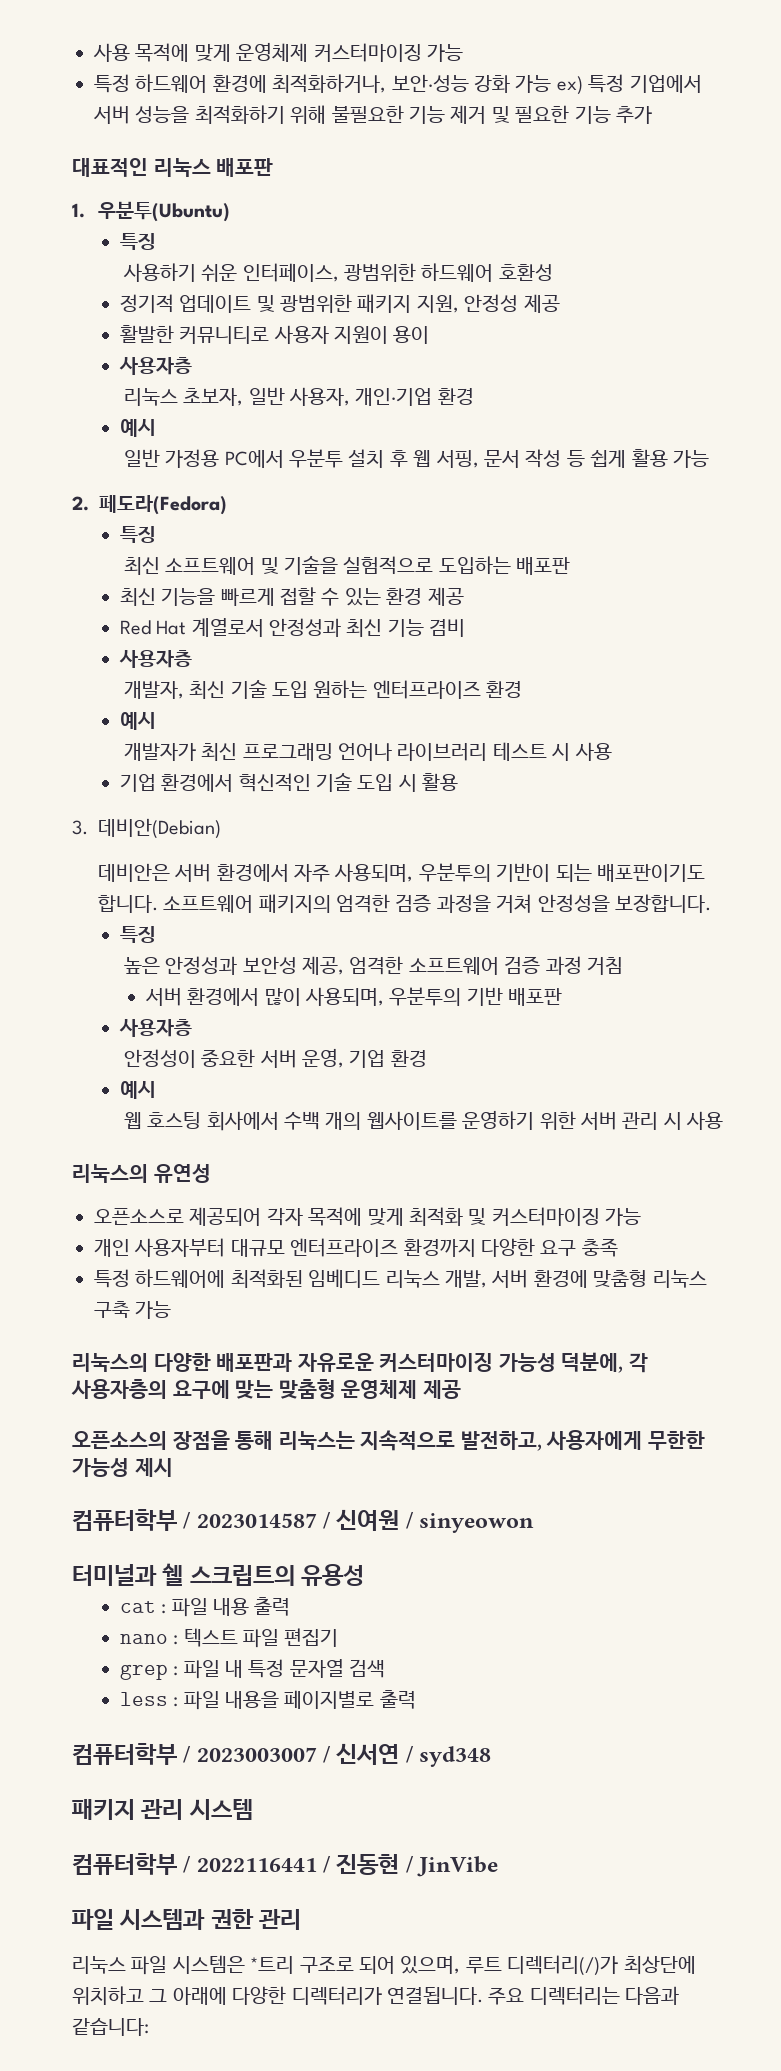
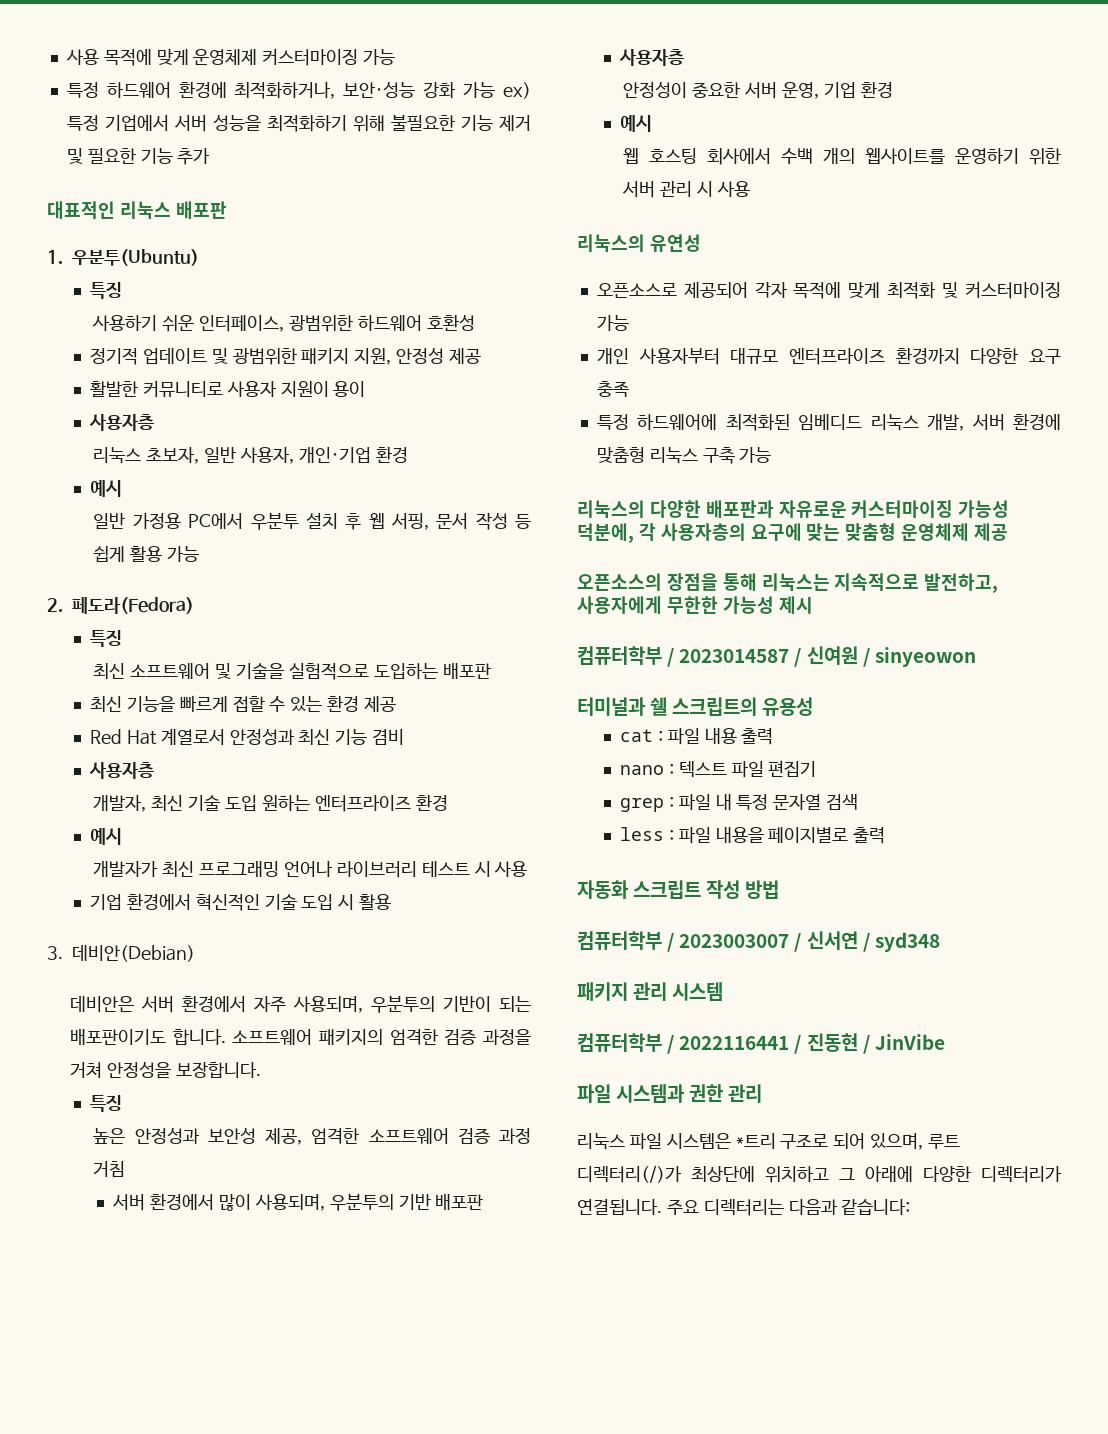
+ 자동화 스크립트 작성 방법

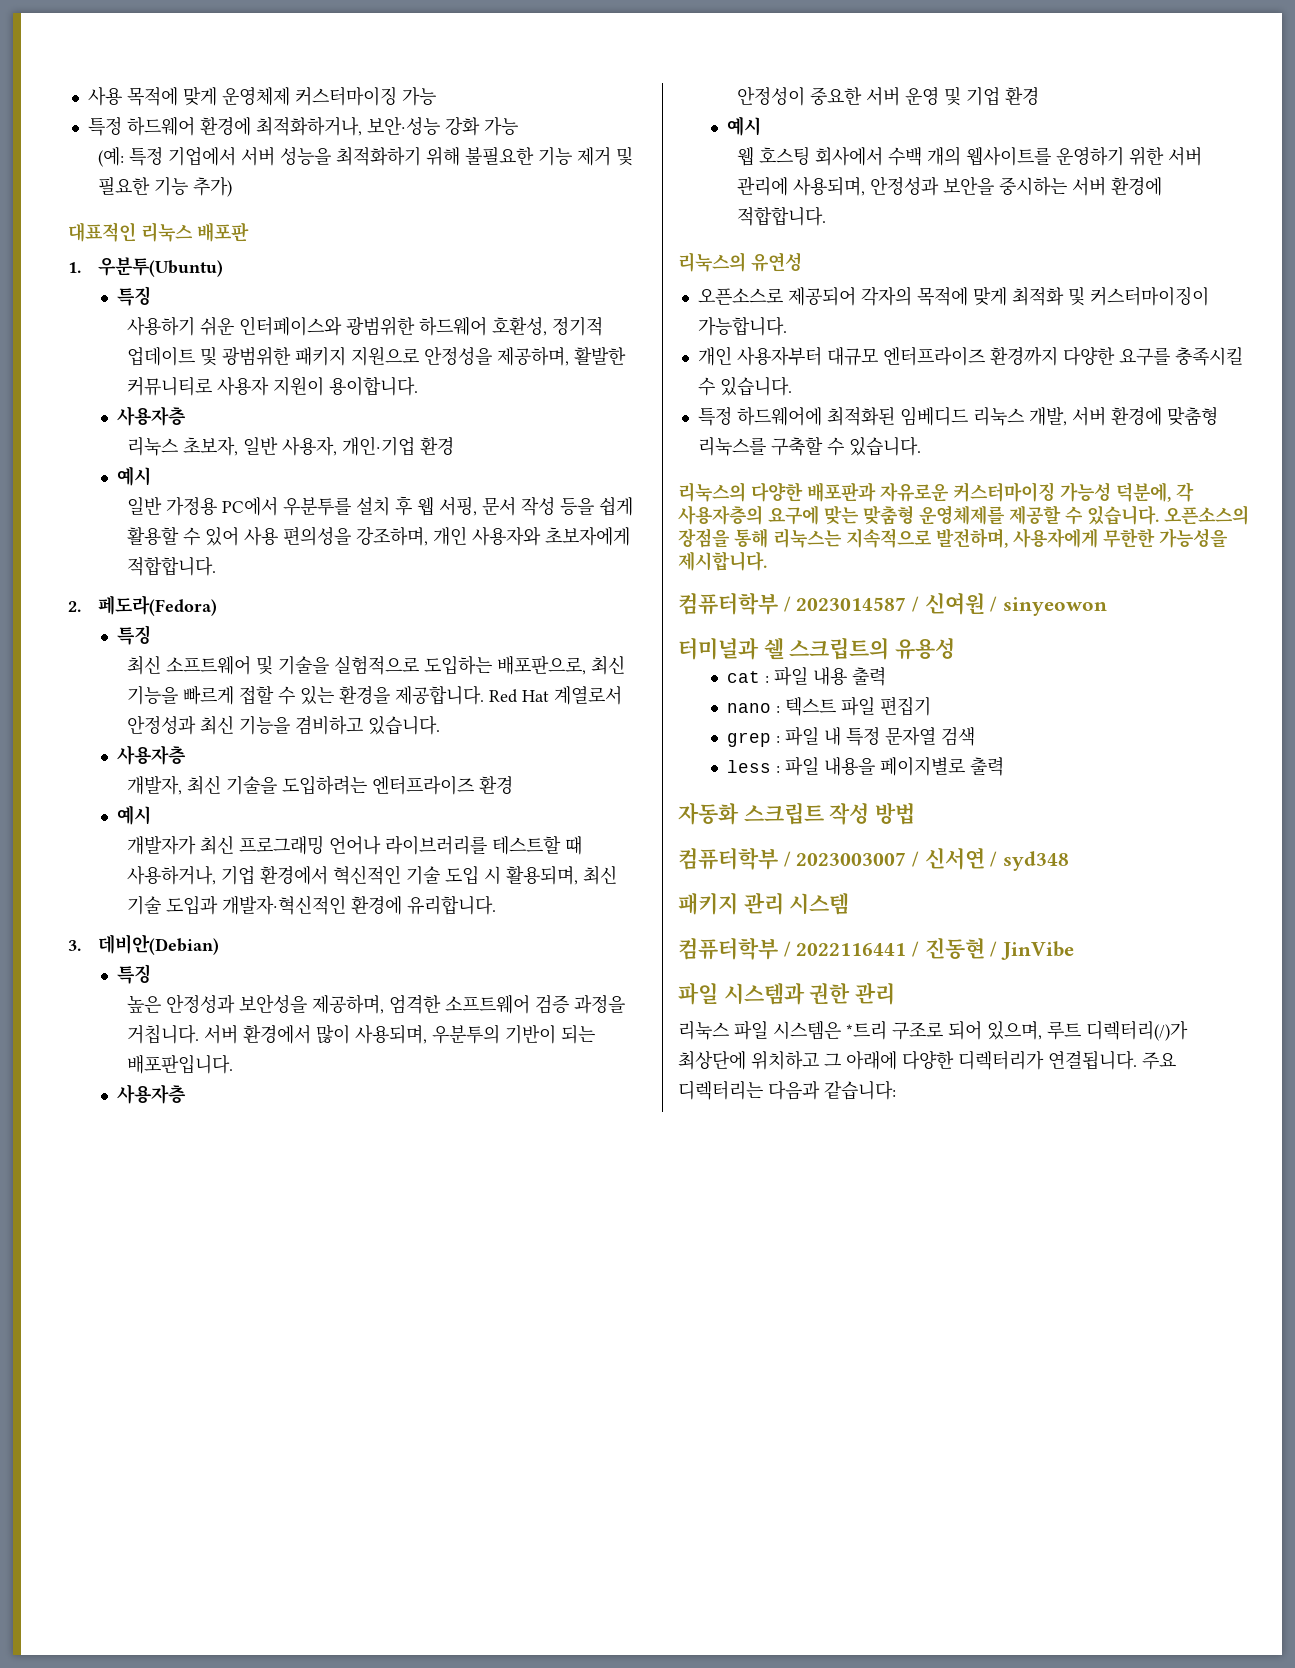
- 특정 하드웨어 환경에 최적화하거나, 보안·성능 강화 가능 ex) 특정 기업에서 서버 성능을 최적화하기 위해 불필요한 기능 제거 및 필요한 기능 추가
+ 특정 하드웨어 환경에 최적화하거나, 보안·성능 강화 가능
+ (예: 특정 기업에서 서버 성능을 최적화하기 위해 불필요한 기능 제거 및 필요한 기능 추가)
- 사용하기 쉬운 인터페이스, 광범위한 하드웨어 호환성
- 정기적 업데이트 및 광범위한 패키지 지원, 안정성 제공
- 활발한 커뮤니티로 사용자 지원이 용이
+ 사용하기 쉬운 인터페이스와 광범위한 하드웨어 호환성, 정기적 업데이트 및 광범위한 패키지 지원으로 안정성을 제공하며, 활발한 커뮤니티로 사용자 지원이 용이합니다.
- 일반 가정용 PC에서 우분투 설치 후 웹 서핑, 문서 작성 등 쉽게 활용 가능
+ 일반 가정용 PC에서 우분투를 설치 후 웹 서핑, 문서 작성 등을 쉽게 활용할 수 있어 사용 편의성을 강조하며, 개인 사용자와 초보자에게 적합합니다.
- 최신 소프트웨어 및 기술을 실험적으로 도입하는 배포판
- 최신 기능을 빠르게 접할 수 있는 환경 제공
- Red Hat 계열로서 안정성과 최신 기능 겸비
+ 최신 소프트웨어 및 기술을 실험적으로 도입하는 배포판으로, 최신 기능을 빠르게 접할 수 있는 환경을 제공합니다. Red Hat 계열로서 안정성과 최신 기능을 겸비하고 있습니다.
- 개발자, 최신 기술 도입 원하는 엔터프라이즈 환경
+ 개발자, 최신 기술을 도입하려는 엔터프라이즈 환경
- 개발자가 최신 프로그래밍 언어나 라이브러리 테스트 시 사용
- 기업 환경에서 혁신적인 기술 도입 시 활용
+ 개발자가 최신 프로그래밍 언어나 라이브러리를 테스트할 때 사용하거나, 기업 환경에서 혁신적인 기술 도입 시 활용되며, 최신 기술 도입과 개발자·혁신적인 환경에 유리합니다.
  3. 데비안(Debian)
- 데비안은 서버 환경에서 자주 사용되며, 우분투의 기반이 되는 배포판이기도 합니다. 소프트웨어 패키지의 엄격한 검증 과정을 거쳐 안정성을 보장합니다.
- 높은 안정성과 보안성 제공, 엄격한 소프트웨어 검증 과정 거침
- 서버 환경에서 많이 사용되며, 우분투의 기반 배포판
+ 높은 안정성과 보안성을 제공하며, 엄격한 소프트웨어 검증 과정을 거칩니다. 서버 환경에서 많이 사용되며, 우분투의 기반이 되는 배포판입니다.
- 안정성이 중요한 서버 운영, 기업 환경
+ 안정성이 중요한 서버 운영 및 기업 환경
- 웹 호스팅 회사에서 수백 개의 웹사이트를 운영하기 위한 서버 관리 시 사용
+ 웹 호스팅 회사에서 수백 개의 웹사이트를 운영하기 위한 서버 관리에 사용되며, 안정성과 보안을 중시하는 서버 환경에 적합합니다.
- 오픈소스로 제공되어 각자 목적에 맞게 최적화 및 커스터마이징 가능
+ 오픈소스로 제공되어 각자의 목적에 맞게 최적화 및 커스터마이징이 가능합니다.
- 개인 사용자부터 대규모 엔터프라이즈 환경까지 다양한 요구 충족
+ 개인 사용자부터 대규모 엔터프라이즈 환경까지 다양한 요구를 충족시킬 수 있습니다.
- 특정 하드웨어에 최적화된 임베디드 리눅스 개발, 서버 환경에 맞춤형 리눅스 구축 가능
+ 특정 하드웨어에 최적화된 임베디드 리눅스 개발, 서버 환경에 맞춤형 리눅스를 구축할 수 있습니다.
- 리눅스의 다양한 배포판과 자유로운 커스터마이징 가능성 덕분에, 각 사용자층의 요구에 맞는 맞춤형 운영체제 제공
- 오픈소스의 장점을 통해 리눅스는 지속적으로 발전하고, 사용자에게 무한한 가능성 제시
+ 리눅스의 다양한 배포판과 자유로운 커스터마이징 가능성 덕분에, 각 사용자층의 요구에 맞는 맞춤형 운영체제를 제공할 수 있습니다. 오픈소스의 장점을 통해 리눅스는 지속적으로 발전하며, 사용자에게 무한한 가능성을 제시합니다.

